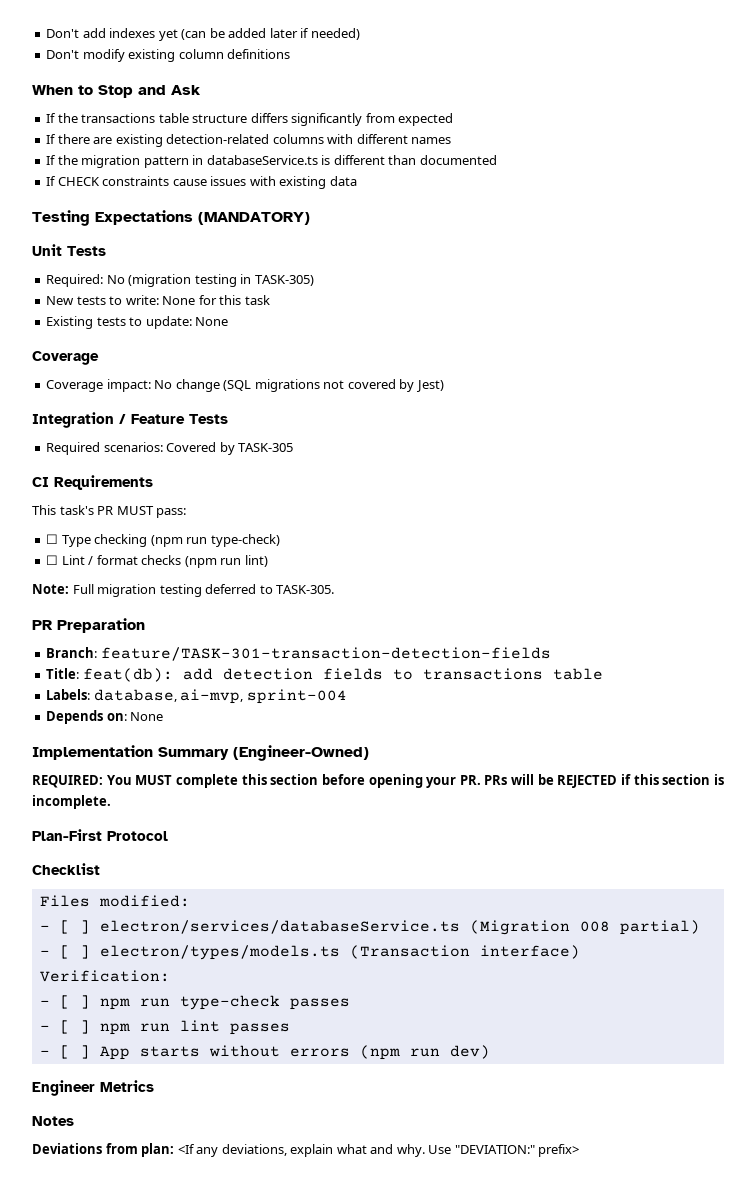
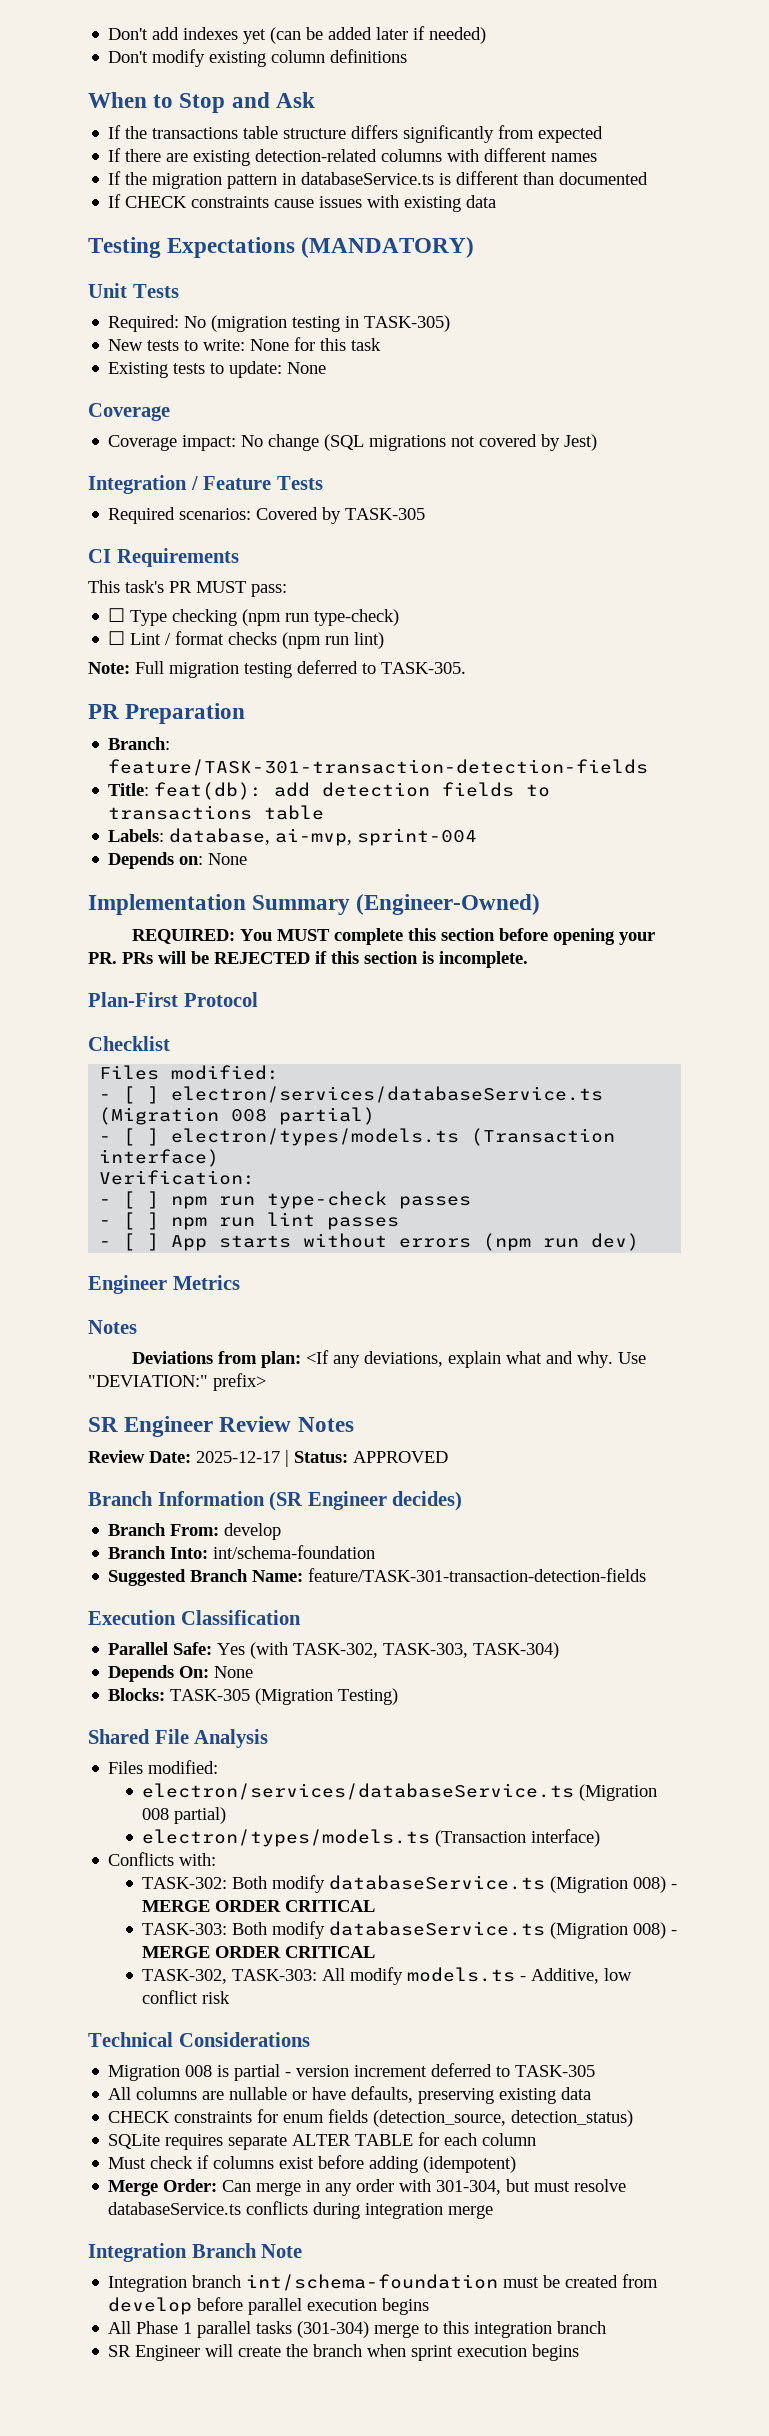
+ SR Engineer Review Notes
+ Review Date: 2025-12-17 | Status: APPROVED
+ Branch Information (SR Engineer decides)
+ Branch From: develop
+ Branch Into: int/schema-foundation
+ Suggested Branch Name: feature/TASK-301-transaction-detection-fields
+ Execution Classification
+ Parallel Safe: Yes (with TASK-302, TASK-303, TASK-304)
+ Depends On: None
+ Blocks: TASK-305 (Migration Testing)
+ Shared File Analysis
+ Files modified:
+ electron/services/databaseService.ts (Migration 008 partial)
+ electron/types/models.ts (Transaction interface)
+ Conflicts with:
+ TASK-302: Both modify databaseService.ts (Migration 008) - MERGE ORDER CRITICAL
+ TASK-303: Both modify databaseService.ts (Migration 008) - MERGE ORDER CRITICAL
+ TASK-302, TASK-303: All modify models.ts - Additive, low conflict risk
+ Technical Considerations
+ Migration 008 is partial - version increment deferred to TASK-305
+ All columns are nullable or have defaults, preserving existing data
+ CHECK constraints for enum fields (detection_source, detection_status)
+ SQLite requires separate ALTER TABLE for each column
+ Must check if columns exist before adding (idempotent)
+ Merge Order: Can merge in any order with 301-304, but must resolve databaseService.ts conflicts during integration merge
+ Integration Branch Note
+ Integration branch int/schema-foundation must be created from develop before parallel execution begins
+ All Phase 1 parallel tasks (301-304) merge to this integration branch
+ SR Engineer will create the branch when sprint execution begins

